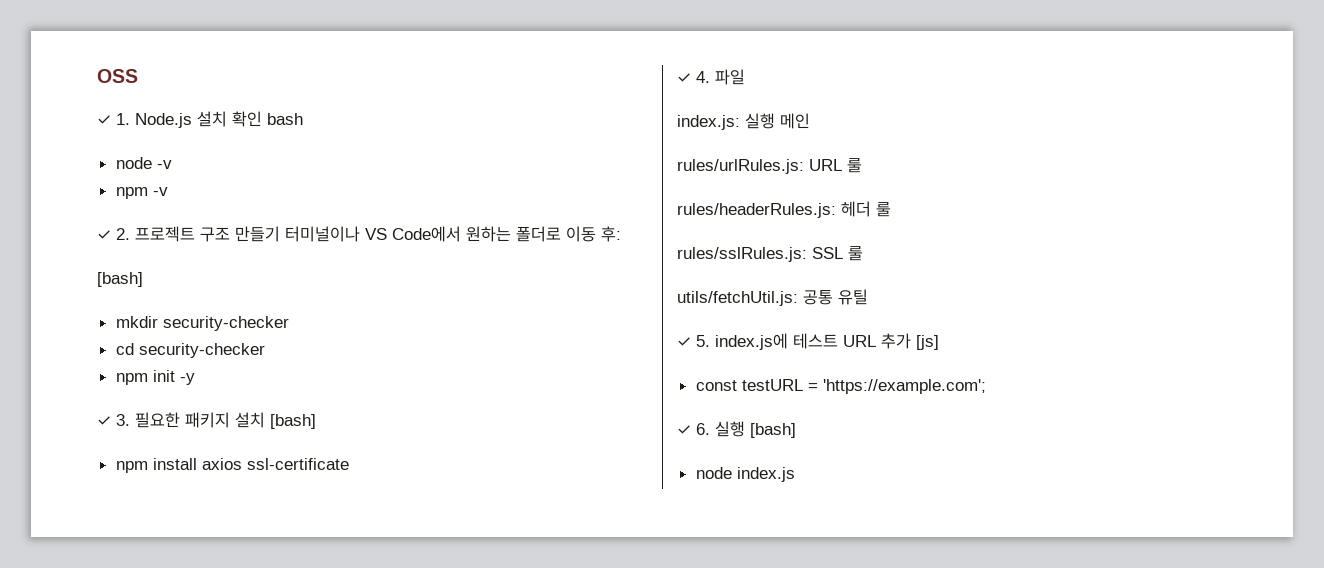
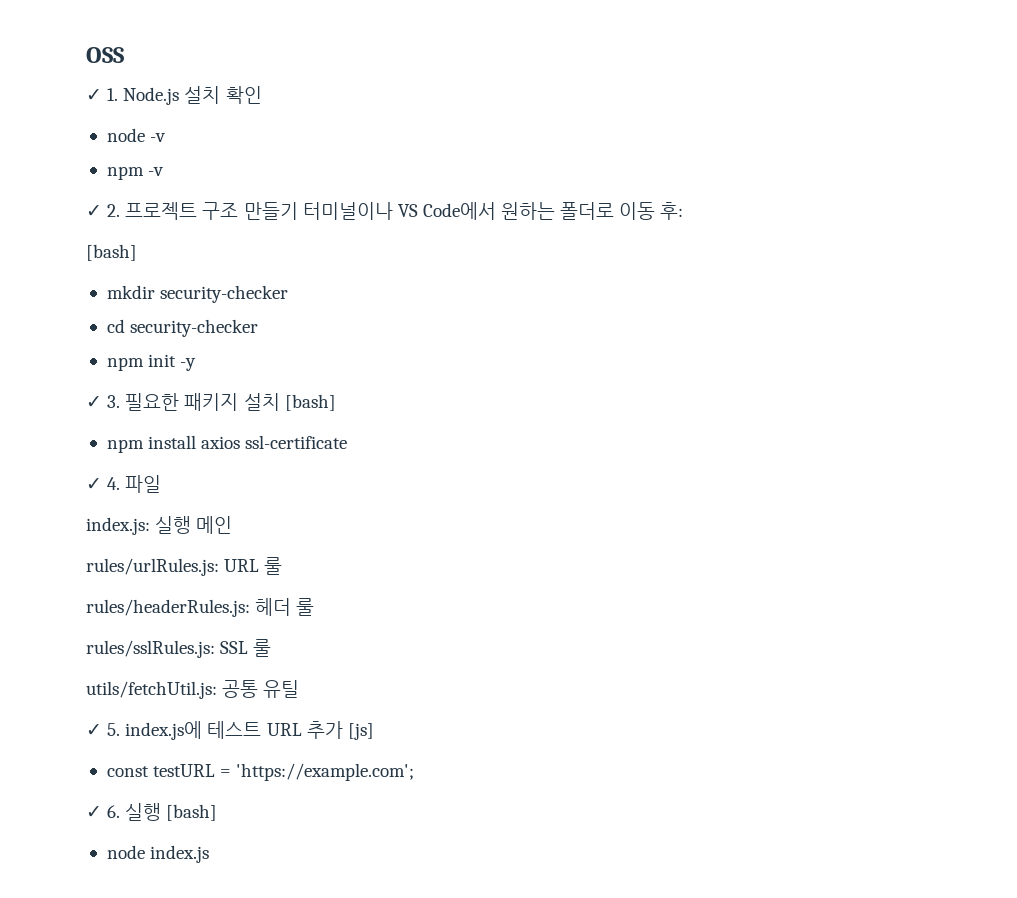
- ✓ 1. Node.js 설치 확인 bash
+ ✓ 1. Node.js 설치 확인

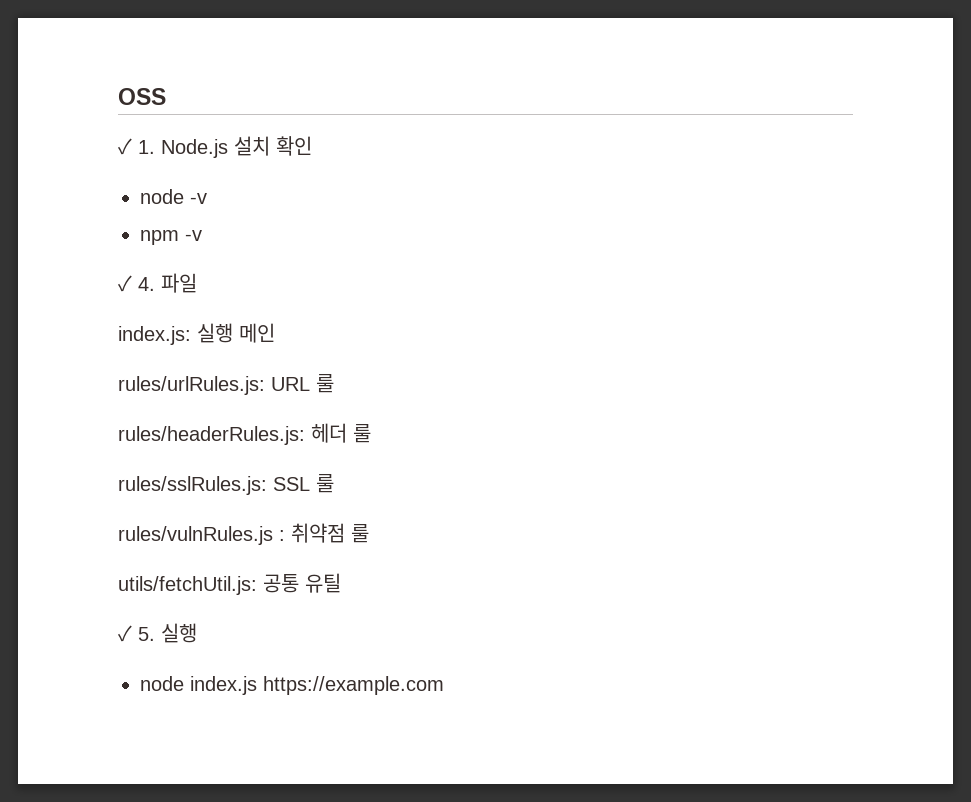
- ✓ 2. 프로젝트 구조 만들기 터미널이나 VS Code에서 원하는 폴더로 이동 후:
- [bash]
- mkdir security-checker
- cd security-checker
- npm init -y
- ✓ 3. 필요한 패키지 설치 [bash]
- npm install axios ssl-certificate
+ rules/vulnRules.js : 취약점 룰
- ✓ 5. index.js에 테스트 URL 추가 [js]
- const testURL = 'https://example.com';
- ✓ 6. 실행 [bash]
+ ✓ 5. 실행
- node index.js
+ node index.js https://example.com

